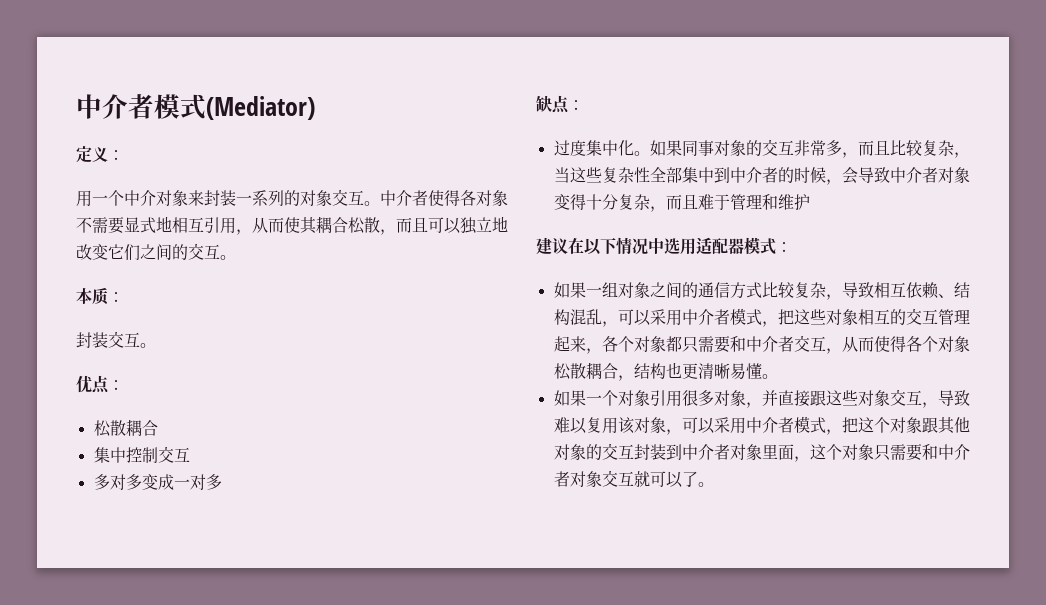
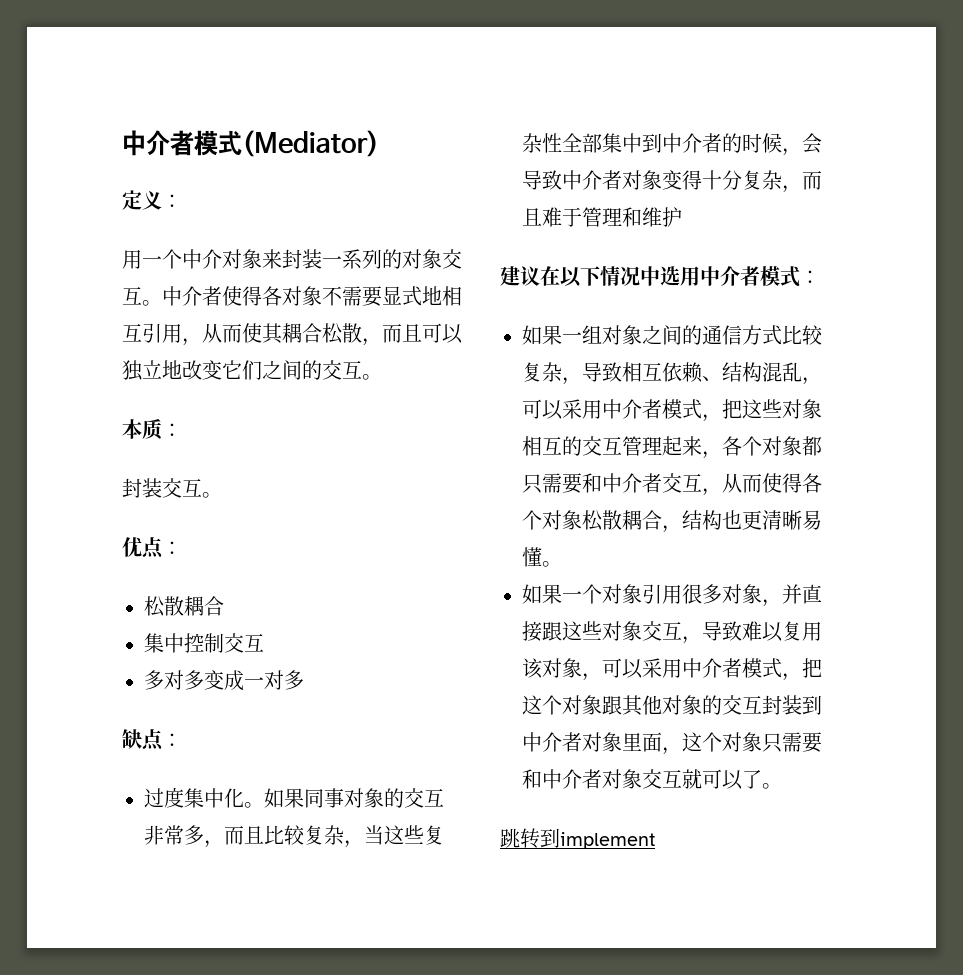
- 建议在以下情况中选用适配器模式：
+ 建议在以下情况中选用中介者模式：
+ 跳转到implement

